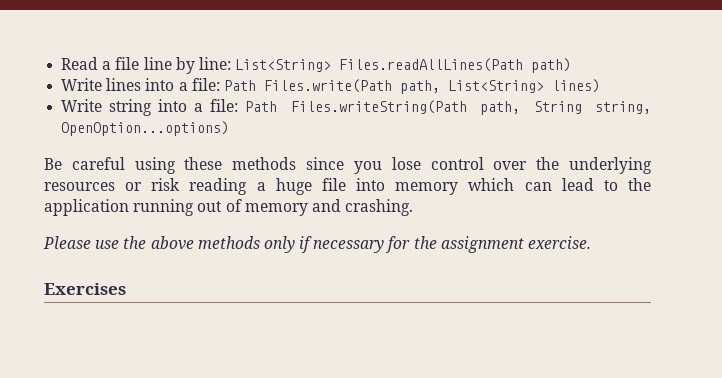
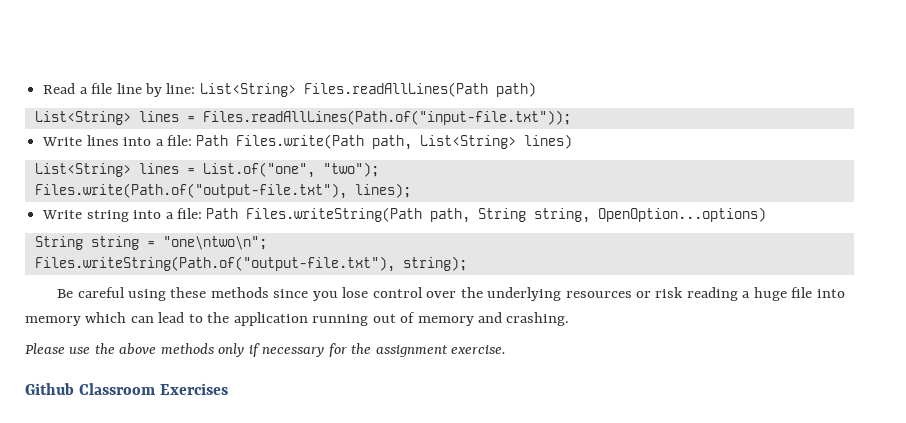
+ List<String> lines = Files.readAllLines(Path.of("input-file.txt"));
+ List<String> lines = List.of("one", "two");
+ Files.write(Path.of("output-file.txt"), lines);
+ String string = "one\ntwo\n";
+ Files.writeString(Path.of("output-file.txt"), string);
- Exercises
+ Github Classroom Exercises

